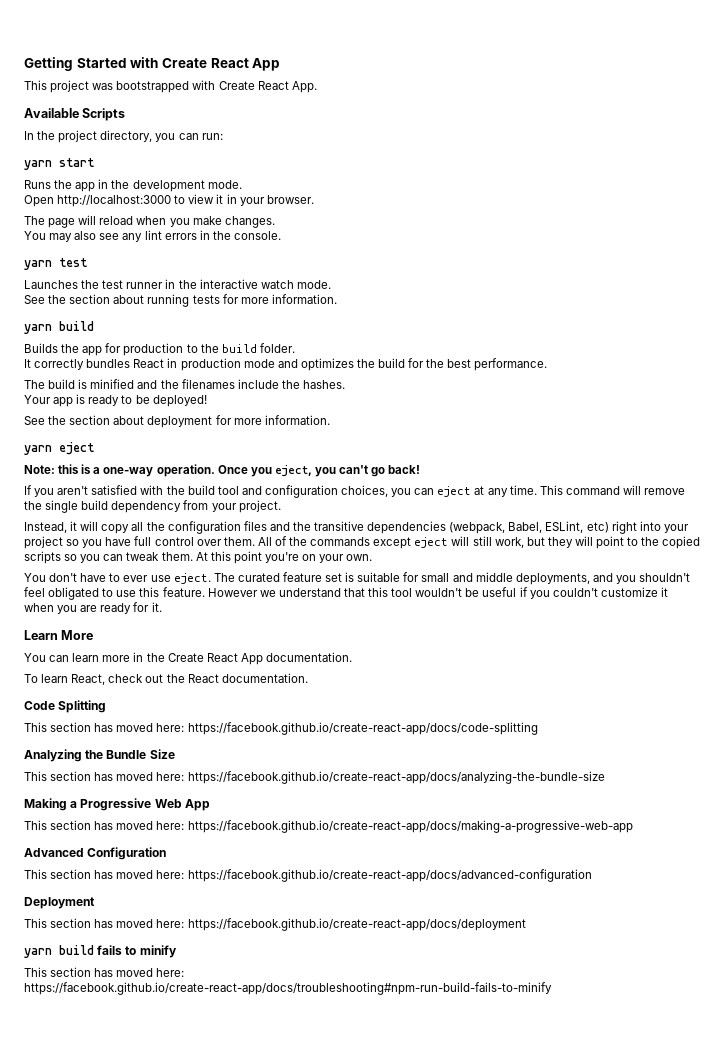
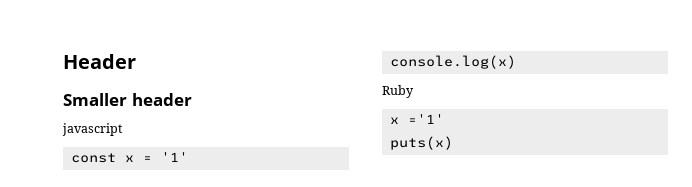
- Getting Started with Create React App
- This project was bootstrapped with Create React App.
- Available Scripts
- In the project directory, you can run:
- yarn start
- Runs the app in the development mode.
- Open http://localhost:3000 to view it in your browser.
- The page will reload when you make changes.
- You may also see any lint errors in the console.
- yarn test
- Launches the test runner in the interactive watch mode.
- See the section about running tests for more information.
- yarn build
- Builds the app for production to the build folder.
- It correctly bundles React in production mode and optimizes the build for the best performance.
- The build is minified and the filenames include the hashes.
- Your app is ready to be deployed!
- See the section about deployment for more information.
- yarn eject
- Note: this is a one-way operation. Once you eject, you can't go back!
- If you aren't satisfied with the build tool and configuration choices, you can eject at any time. This command will remove the single build dependency from your project.
- Instead, it will copy all the configuration files and the transitive dependencies (webpack, Babel, ESLint, etc) right into your project so you have full control over them. All of the commands except eject will still work, but they will point to the copied scripts so you can tweak them. At this point you're on your own.
- You don't have to ever use eject. The curated feature set is suitable for small and middle deployments, and you shouldn't feel obligated to use this feature. However we understand that this tool wouldn't be useful if you couldn't customize it when you are ready for it.
- Learn More
- You can learn more in the Create React App documentation.
- To learn React, check out the React documentation.
- Code Splitting
- This section has moved here: https://facebook.github.io/create-react-app/docs/code-splitting
- Analyzing the Bundle Size
- This section has moved here: https://facebook.github.io/create-react-app/docs/analyzing-the-bundle-size
- Making a Progressive Web App
- This section has moved here: https://facebook.github.io/create-react-app/docs/making-a-progressive-web-app
- Advanced Configuration
- This section has moved here: https://facebook.github.io/create-react-app/docs/advanced-configuration
- Deployment
- This section has moved here: https://facebook.github.io/create-react-app/docs/deployment
- yarn build fails to minify
- This section has moved here: https://facebook.github.io/create-react-app/docs/troubleshooting#npm-run-build-fails-to-minify
+ Header
+ Smaller header
+ javascript
+ const x = '1'
+ console.log(x)
+ Ruby
+ x ='1'
+ puts(x)

